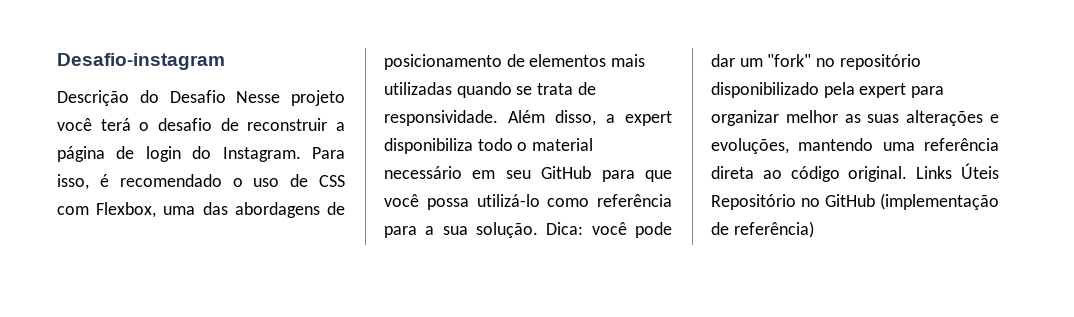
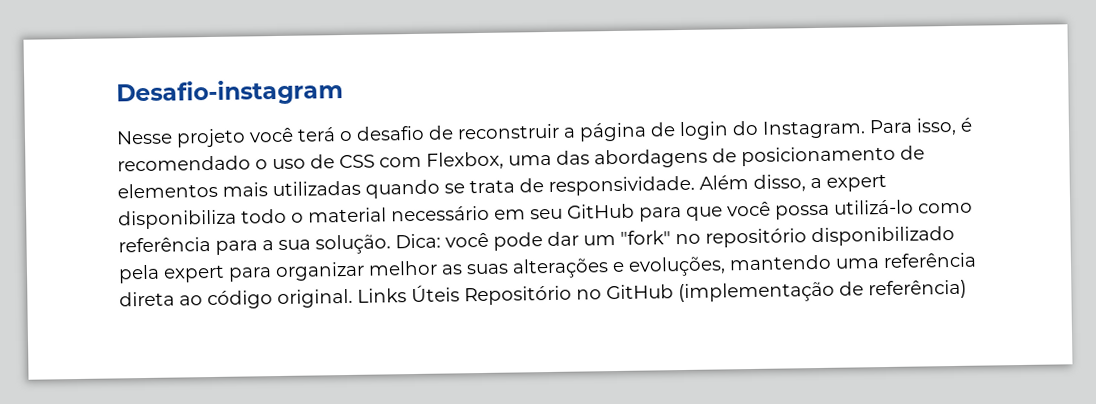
- Descrição do Desafio Nesse projeto você terá o desafio de reconstruir a página de login do Instagram.
+ Nesse projeto você terá o desafio de reconstruir a página de login do Instagram.

